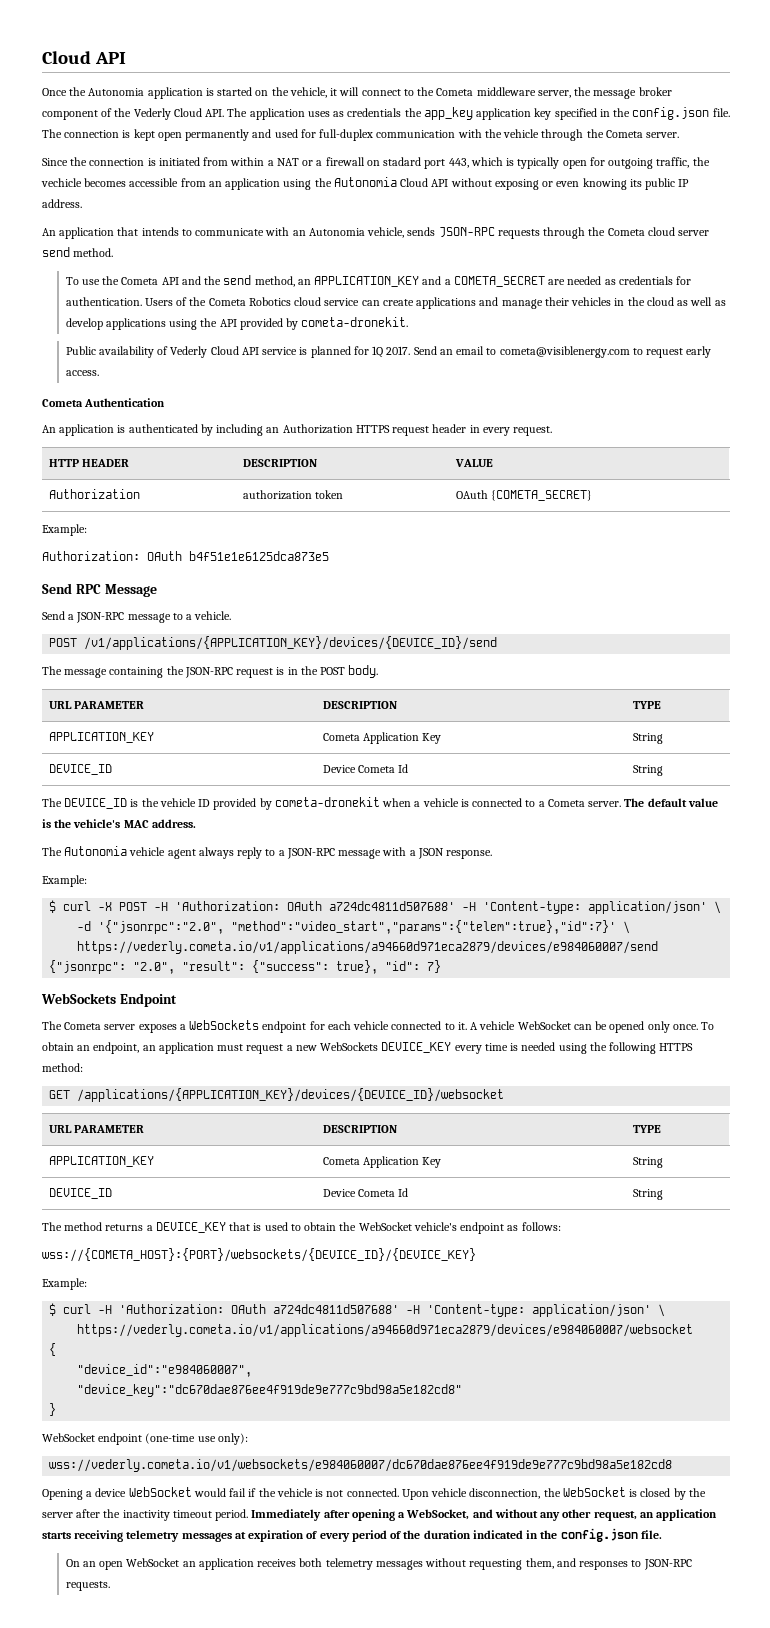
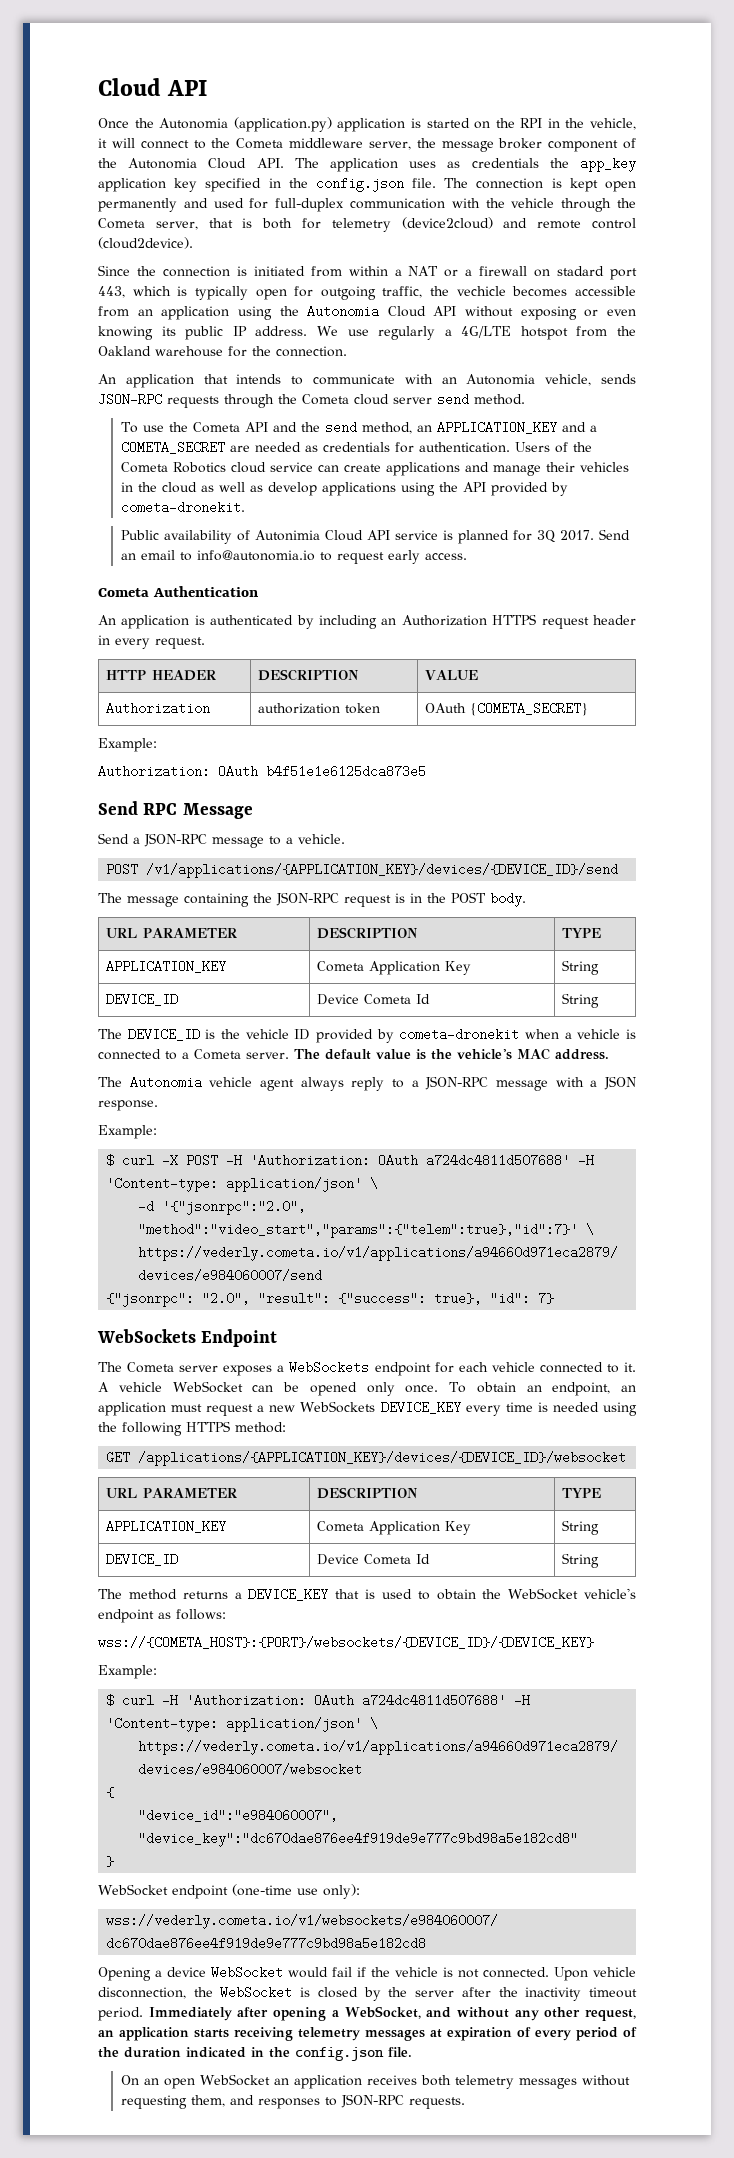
- Once the Autonomia application is started on the vehicle, it will connect to the Cometa middleware server, the message broker component of the Vederly Cloud API. The application uses as credentials the app_key application key specified in the config.json file.
+ Once the Autonomia (application.py) application is started on the RPI in the vehicle, it will connect to the Cometa middleware server, the message broker component of the Autonomia Cloud API. The application uses as credentials the app_key application key specified in the config.json file.
- The connection is kept open permanently and used for full-duplex communication with the vehicle through the Cometa server.
+ The connection is kept open permanently and used for full-duplex communication with the vehicle through the Cometa server, that is both for telemetry (device2cloud) and remote control (cloud2device).
+ We use regularly a 4G/LTE hotspot from the Oakland warehouse for the connection.
- Public availability of Vederly Cloud API service is planned for 1Q 2017.
+ Public availability of Autonimia Cloud API service is planned for 3Q 2017.
- Send an email to cometa@visiblenergy.com to request early access.
+ Send an email to info@autonomia.io to request early access.

